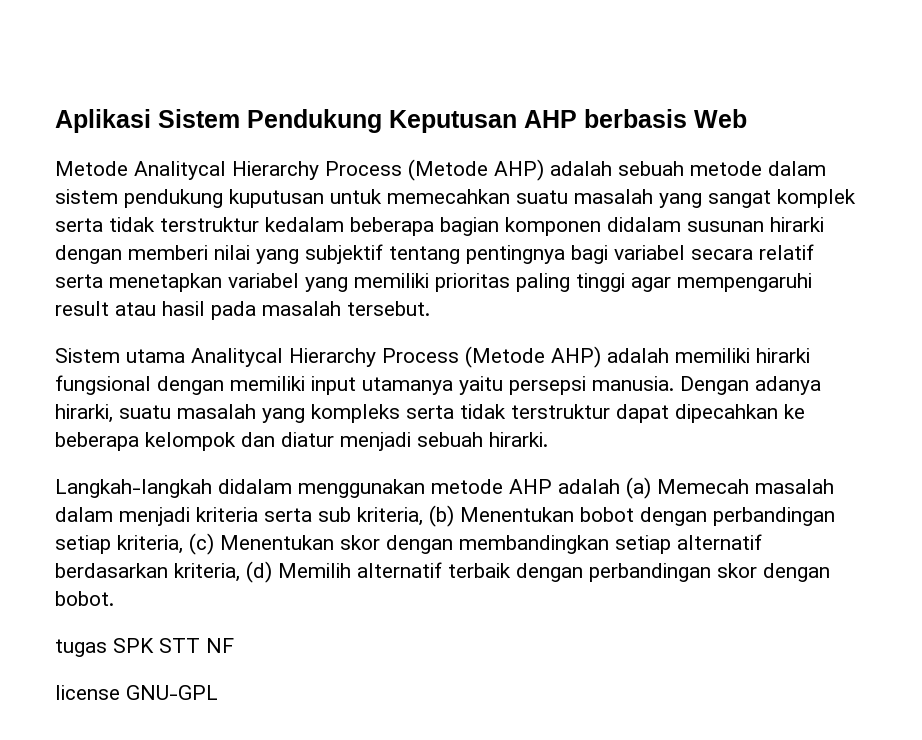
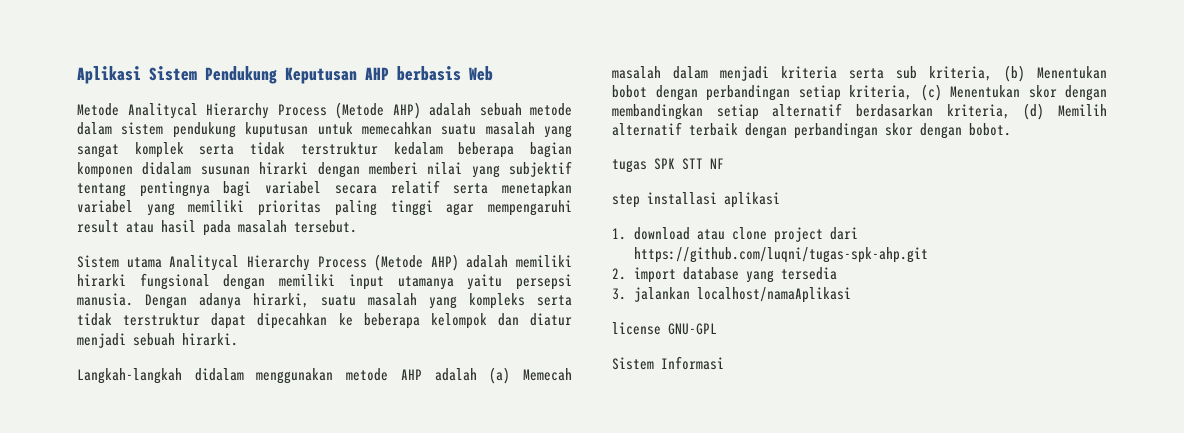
+ step installasi aplikasi
+ 1. download atau clone project dari https://github.com/luqni/tugas-spk-ahp.git
+ 2. import database yang tersedia
+ 3. jalankan localhost/namaAplikasi
+ Sistem Informasi

